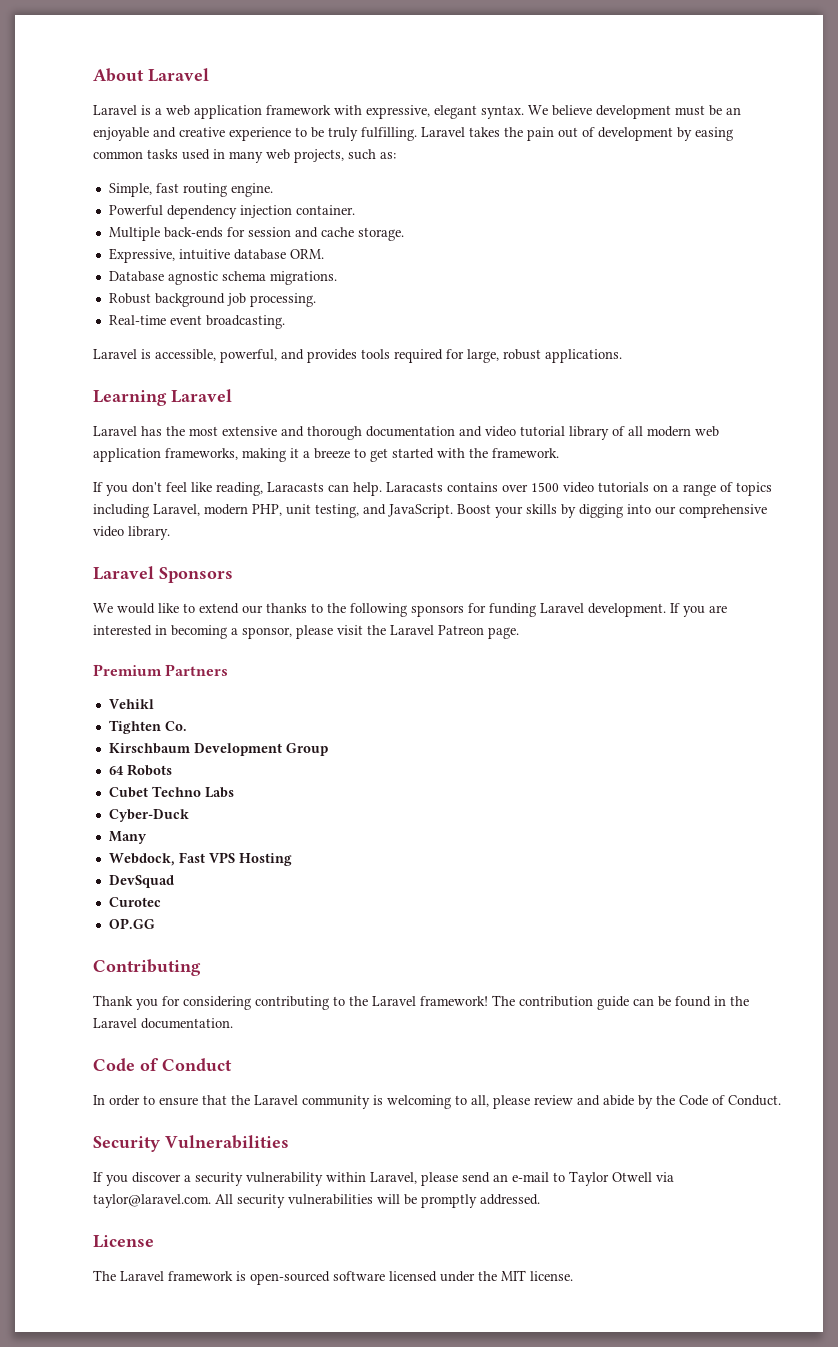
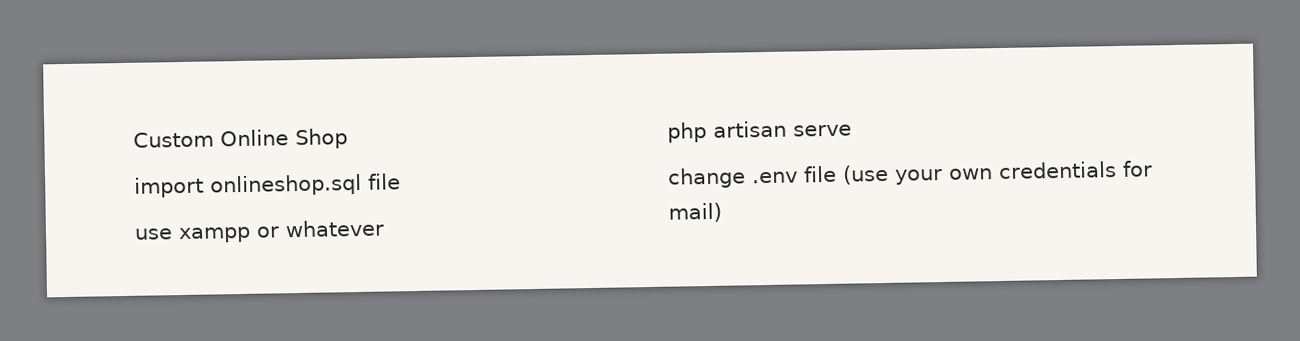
- About Laravel
- Laravel is a web application framework with expressive, elegant syntax. We believe development must be an enjoyable and creative experience to be truly fulfilling. Laravel takes the pain out of development by easing common tasks used in many web projects, such as:
- Simple, fast routing engine.
- Powerful dependency injection container.
- Multiple back-ends for session and cache storage.
- Expressive, intuitive database ORM.
- Database agnostic schema migrations.
- Robust background job processing.
- Real-time event broadcasting.
- Laravel is accessible, powerful, and provides tools required for large, robust applications.
- Learning Laravel
- Laravel has the most extensive and thorough documentation and video tutorial library of all modern web application frameworks, making it a breeze to get started with the framework.
- If you don't feel like reading, Laracasts can help. Laracasts contains over 1500 video tutorials on a range of topics including Laravel, modern PHP, unit testing, and JavaScript. Boost your skills by digging into our comprehensive video library.
- Laravel Sponsors
- We would like to extend our thanks to the following sponsors for funding Laravel development. If you are interested in becoming a sponsor, please visit the Laravel Patreon page.
- Premium Partners
- Vehikl
- Tighten Co.
- Kirschbaum Development Group
- 64 Robots
- Cubet Techno Labs
- Cyber-Duck
- Many
- Webdock, Fast VPS Hosting
- DevSquad
- Curotec
- OP.GG
- Contributing
- Thank you for considering contributing to the Laravel framework! The contribution guide can be found in the Laravel documentation.
- Code of Conduct
- In order to ensure that the Laravel community is welcoming to all, please review and abide by the Code of Conduct.
- Security Vulnerabilities
- If you discover a security vulnerability within Laravel, please send an e-mail to Taylor Otwell via taylor@laravel.com. All security vulnerabilities will be promptly addressed.
- License
- The Laravel framework is open-sourced software licensed under the MIT license.
+ Custom Online Shop
+ import onlineshop.sql file
+ use xampp or whatever
+ php artisan serve
+ change .env file (use your own credentials for mail)

